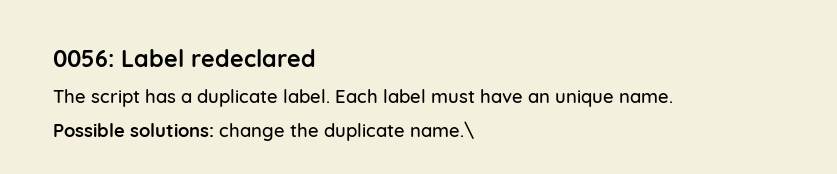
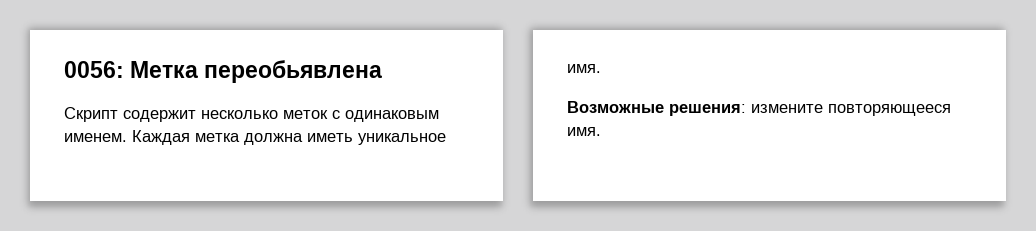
- 0056: Label redeclared
- The script has a duplicate label. Each label must have an unique name.
- Possible solutions: change the duplicate name.\
+ 0056: Метка переобьявлена
+ Скрипт содержит несколько меток с одинаковым именем. Каждая метка должна иметь уникальное имя.
+ Возможные решения: измените повторяющееся имя.

